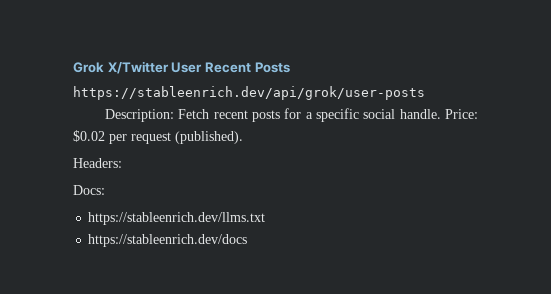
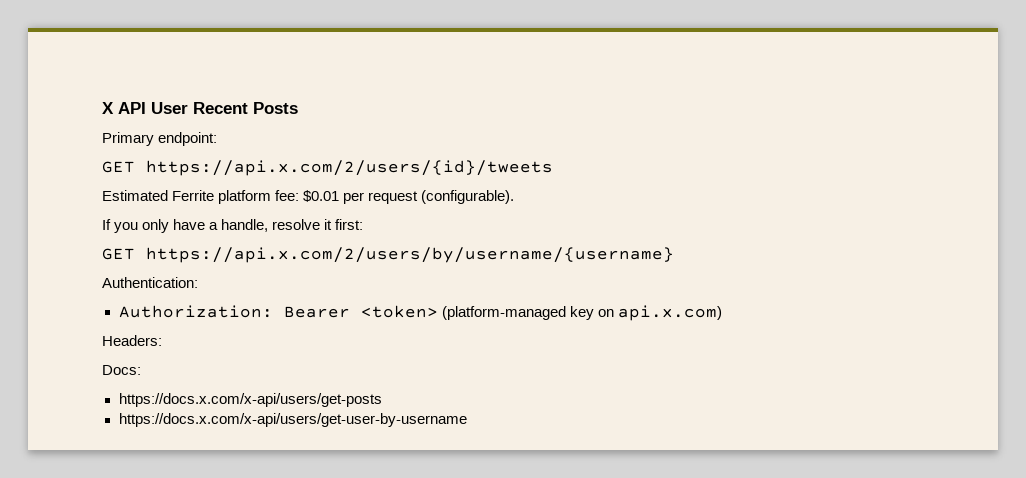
- Grok X/Twitter User Recent Posts
+ X API User Recent Posts
- https://stableenrich.dev/api/grok/user-posts
- Description: Fetch recent posts for a specific social handle. Price: $0.02 per request (published).
+ Primary endpoint:
+ GET https://api.x.com/2/users/{id}/tweets
+ Estimated Ferrite platform fee: $0.01 per request (configurable).
+ If you only have a handle, resolve it first:
+ GET https://api.x.com/2/users/by/username/{username}
+ Authentication:
+ Authorization: Bearer <token> (platform-managed key on api.x.com)
- https://stableenrich.dev/llms.txt
- https://stableenrich.dev/docs
+ https://docs.x.com/x-api/users/get-posts
+ https://docs.x.com/x-api/users/get-user-by-username

